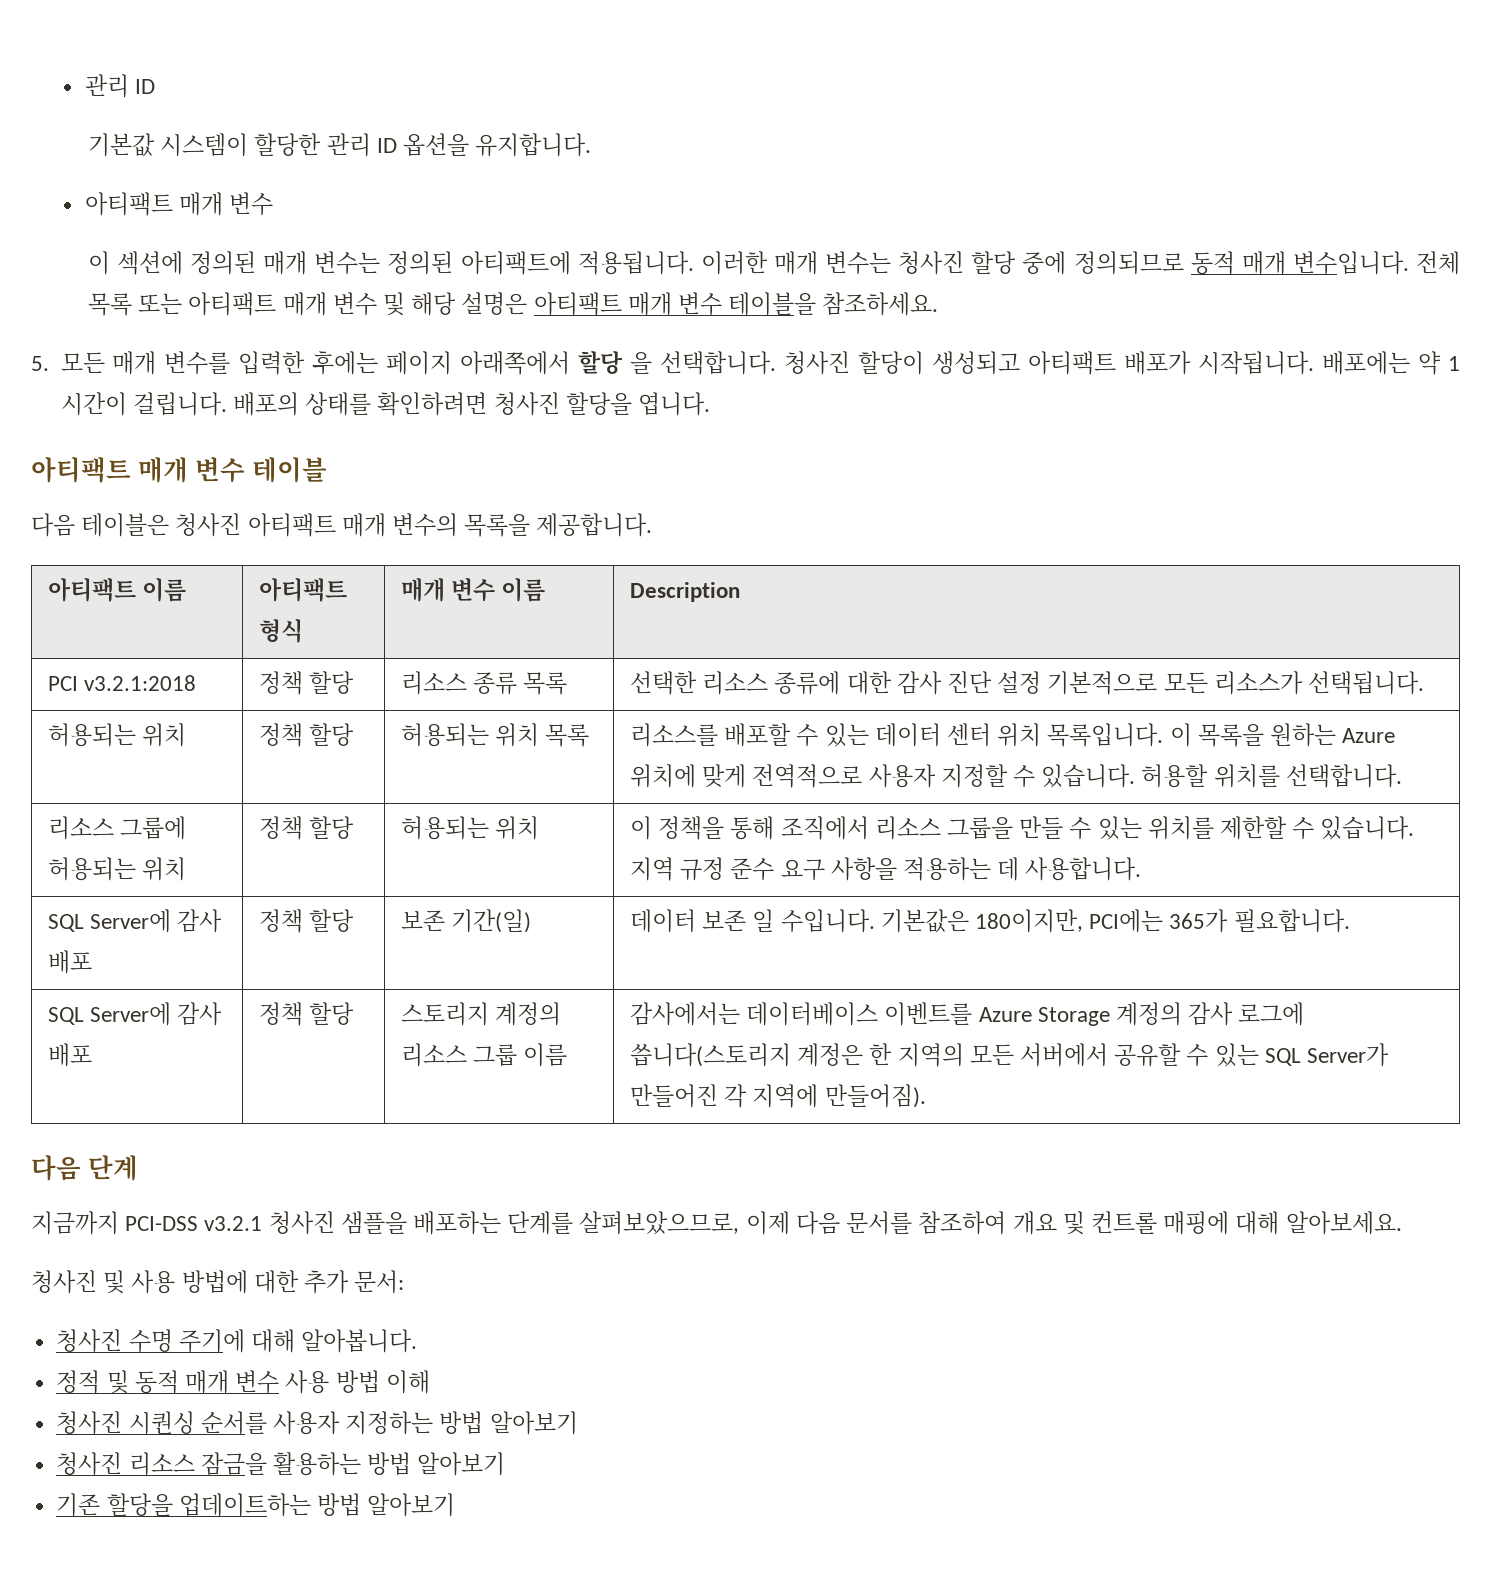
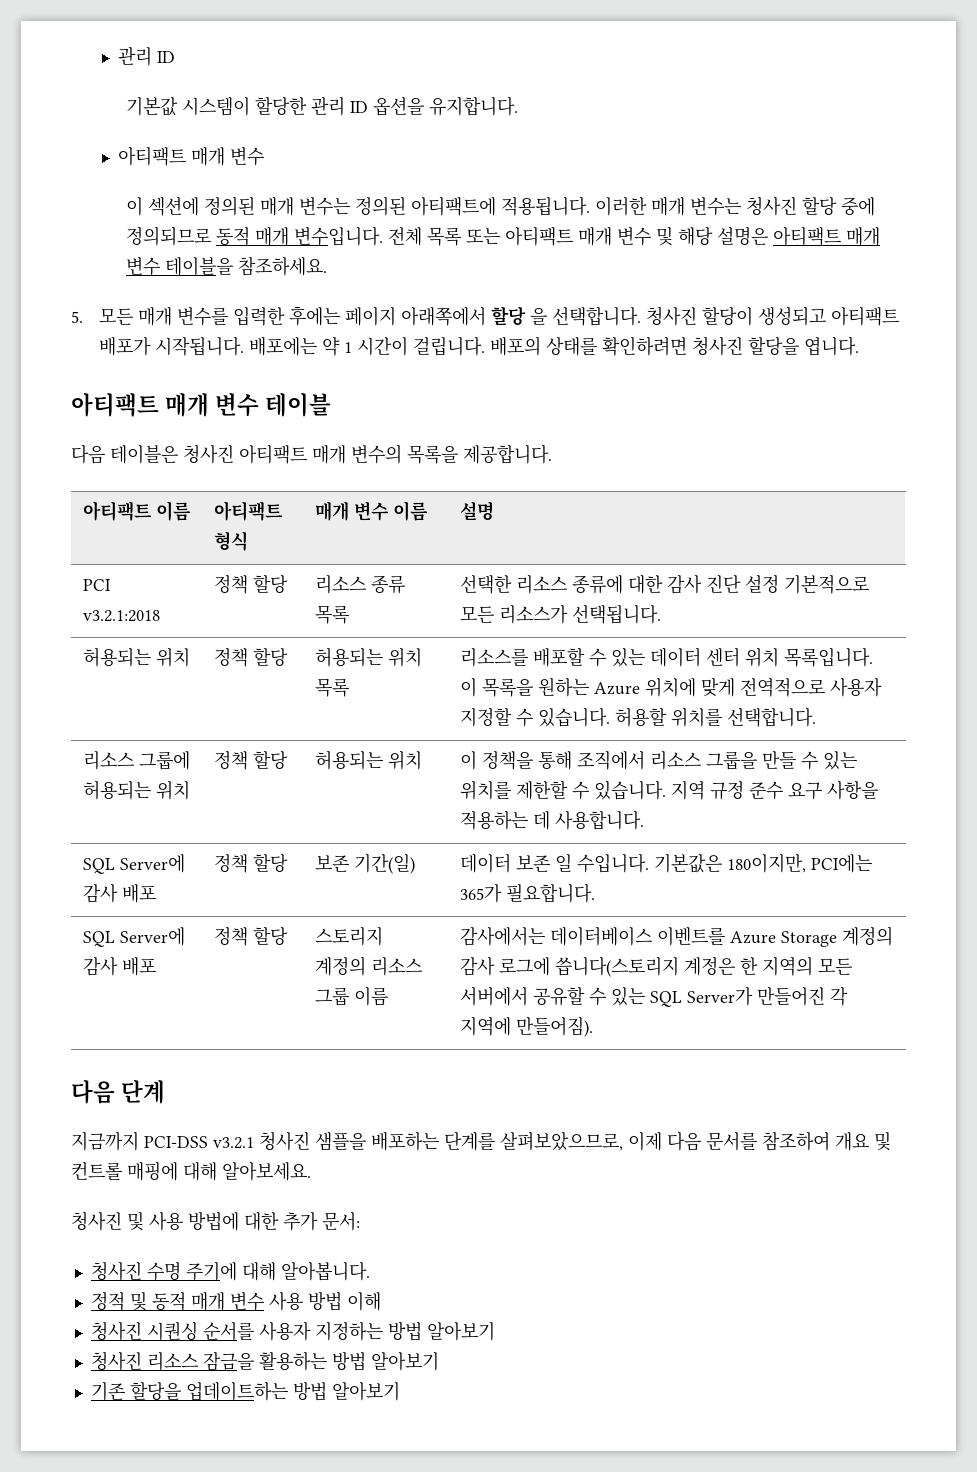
- 아티팩트 이름 | 아티팩트 형식 | 매개 변수 이름 | Description
+ 아티팩트 이름 | 아티팩트 형식 | 매개 변수 이름 | 설명

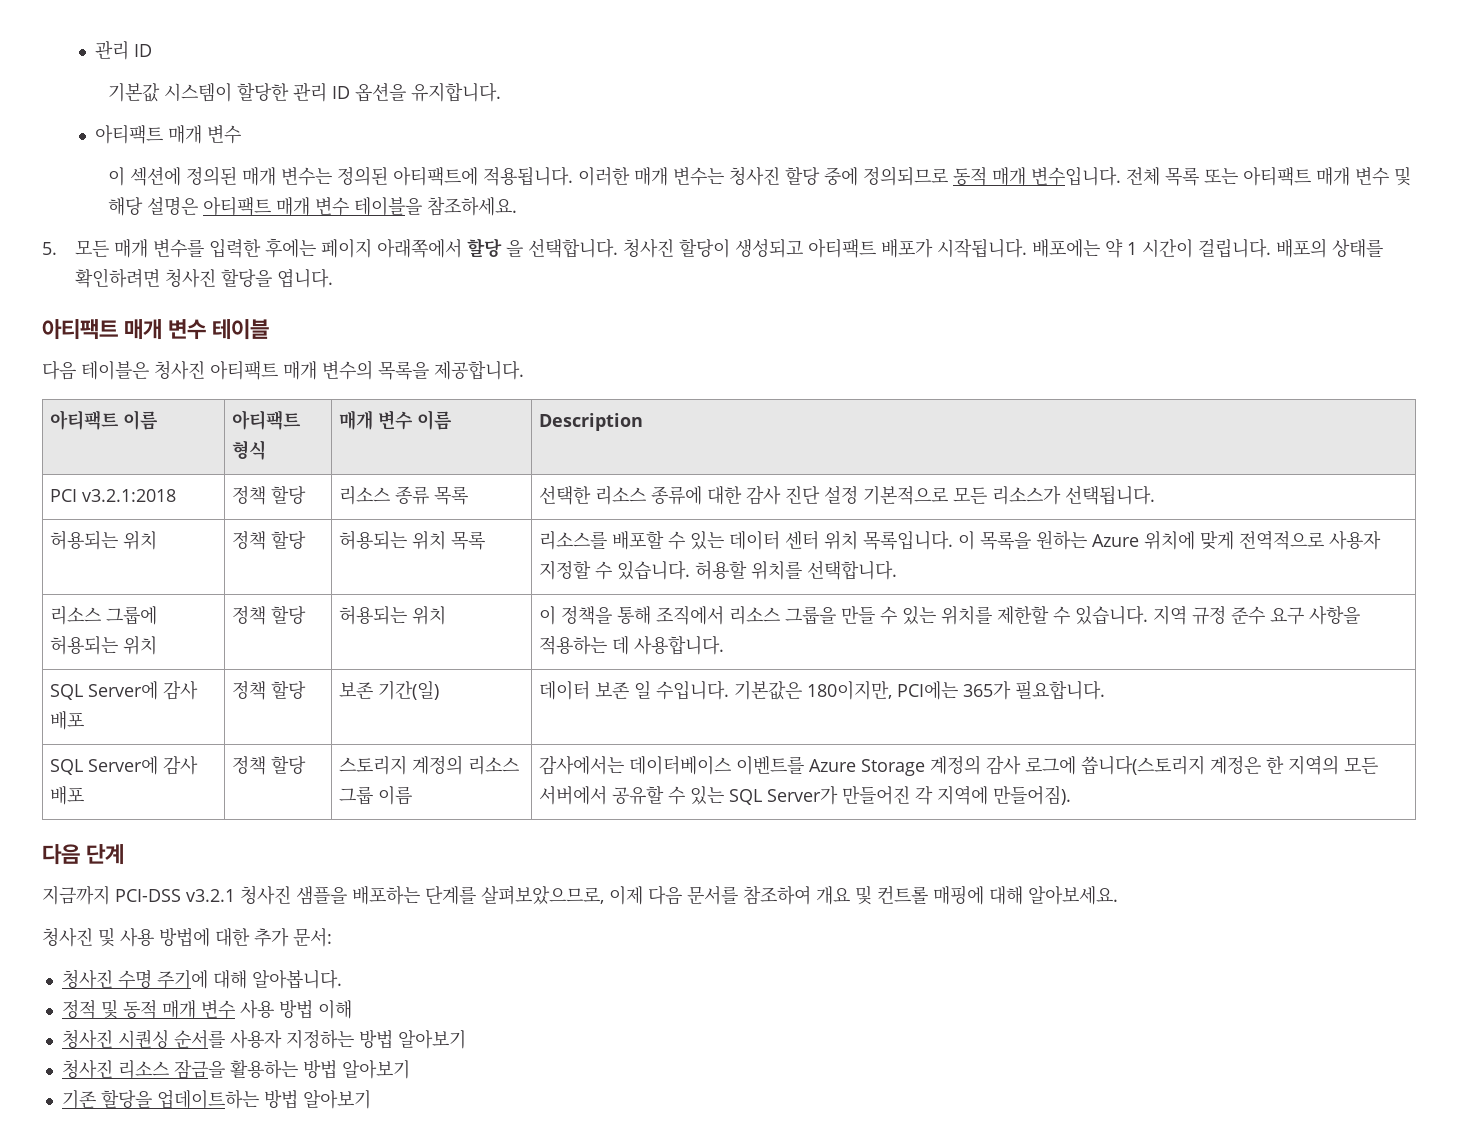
- 아티팩트 이름 | 아티팩트 형식 | 매개 변수 이름 | 설명
+ 아티팩트 이름 | 아티팩트 형식 | 매개 변수 이름 | Description

